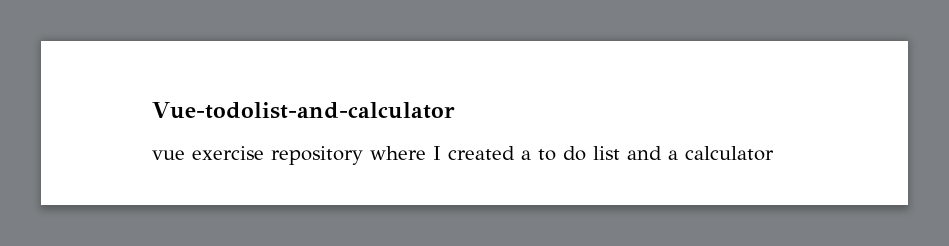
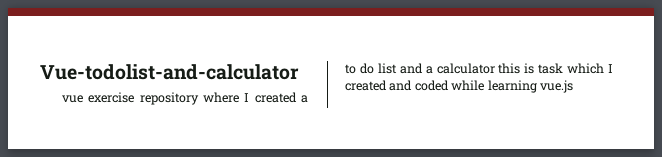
- vue exercise repository where I created a to do list and a calculator
+ vue exercise repository where I created a to do list and a calculator this is task which I created and coded while learning vue.js

